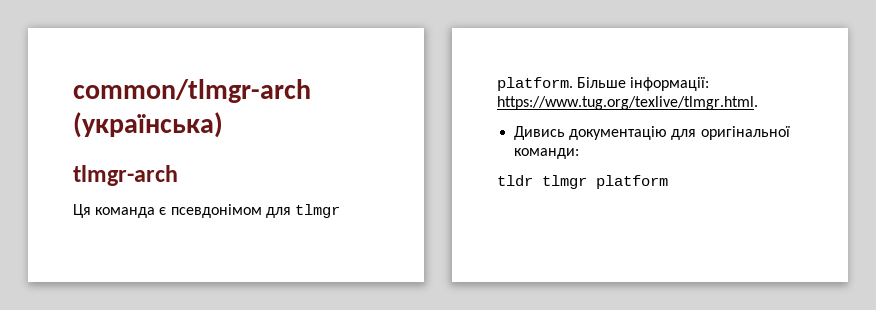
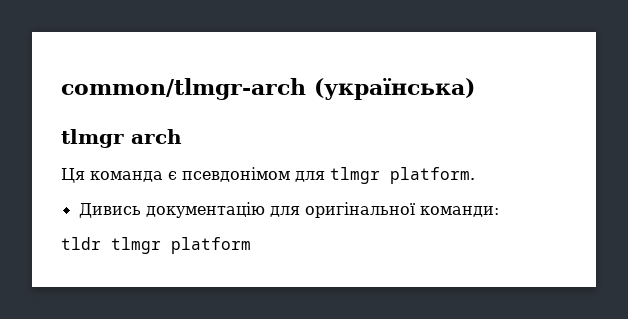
- tlmgr-arch
+ tlmgr arch
- Більше інформації: https://www.tug.org/texlive/tlmgr.html.

